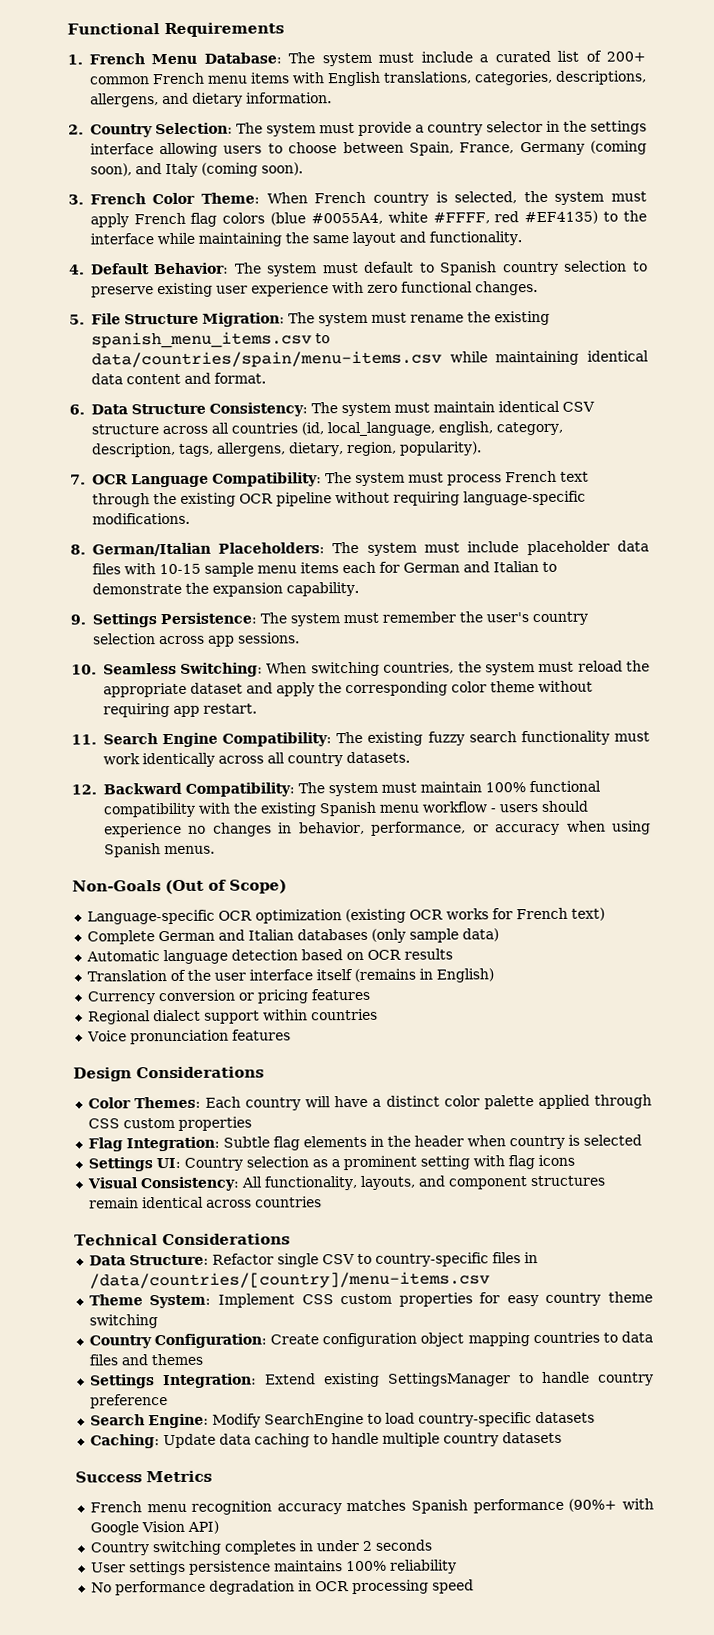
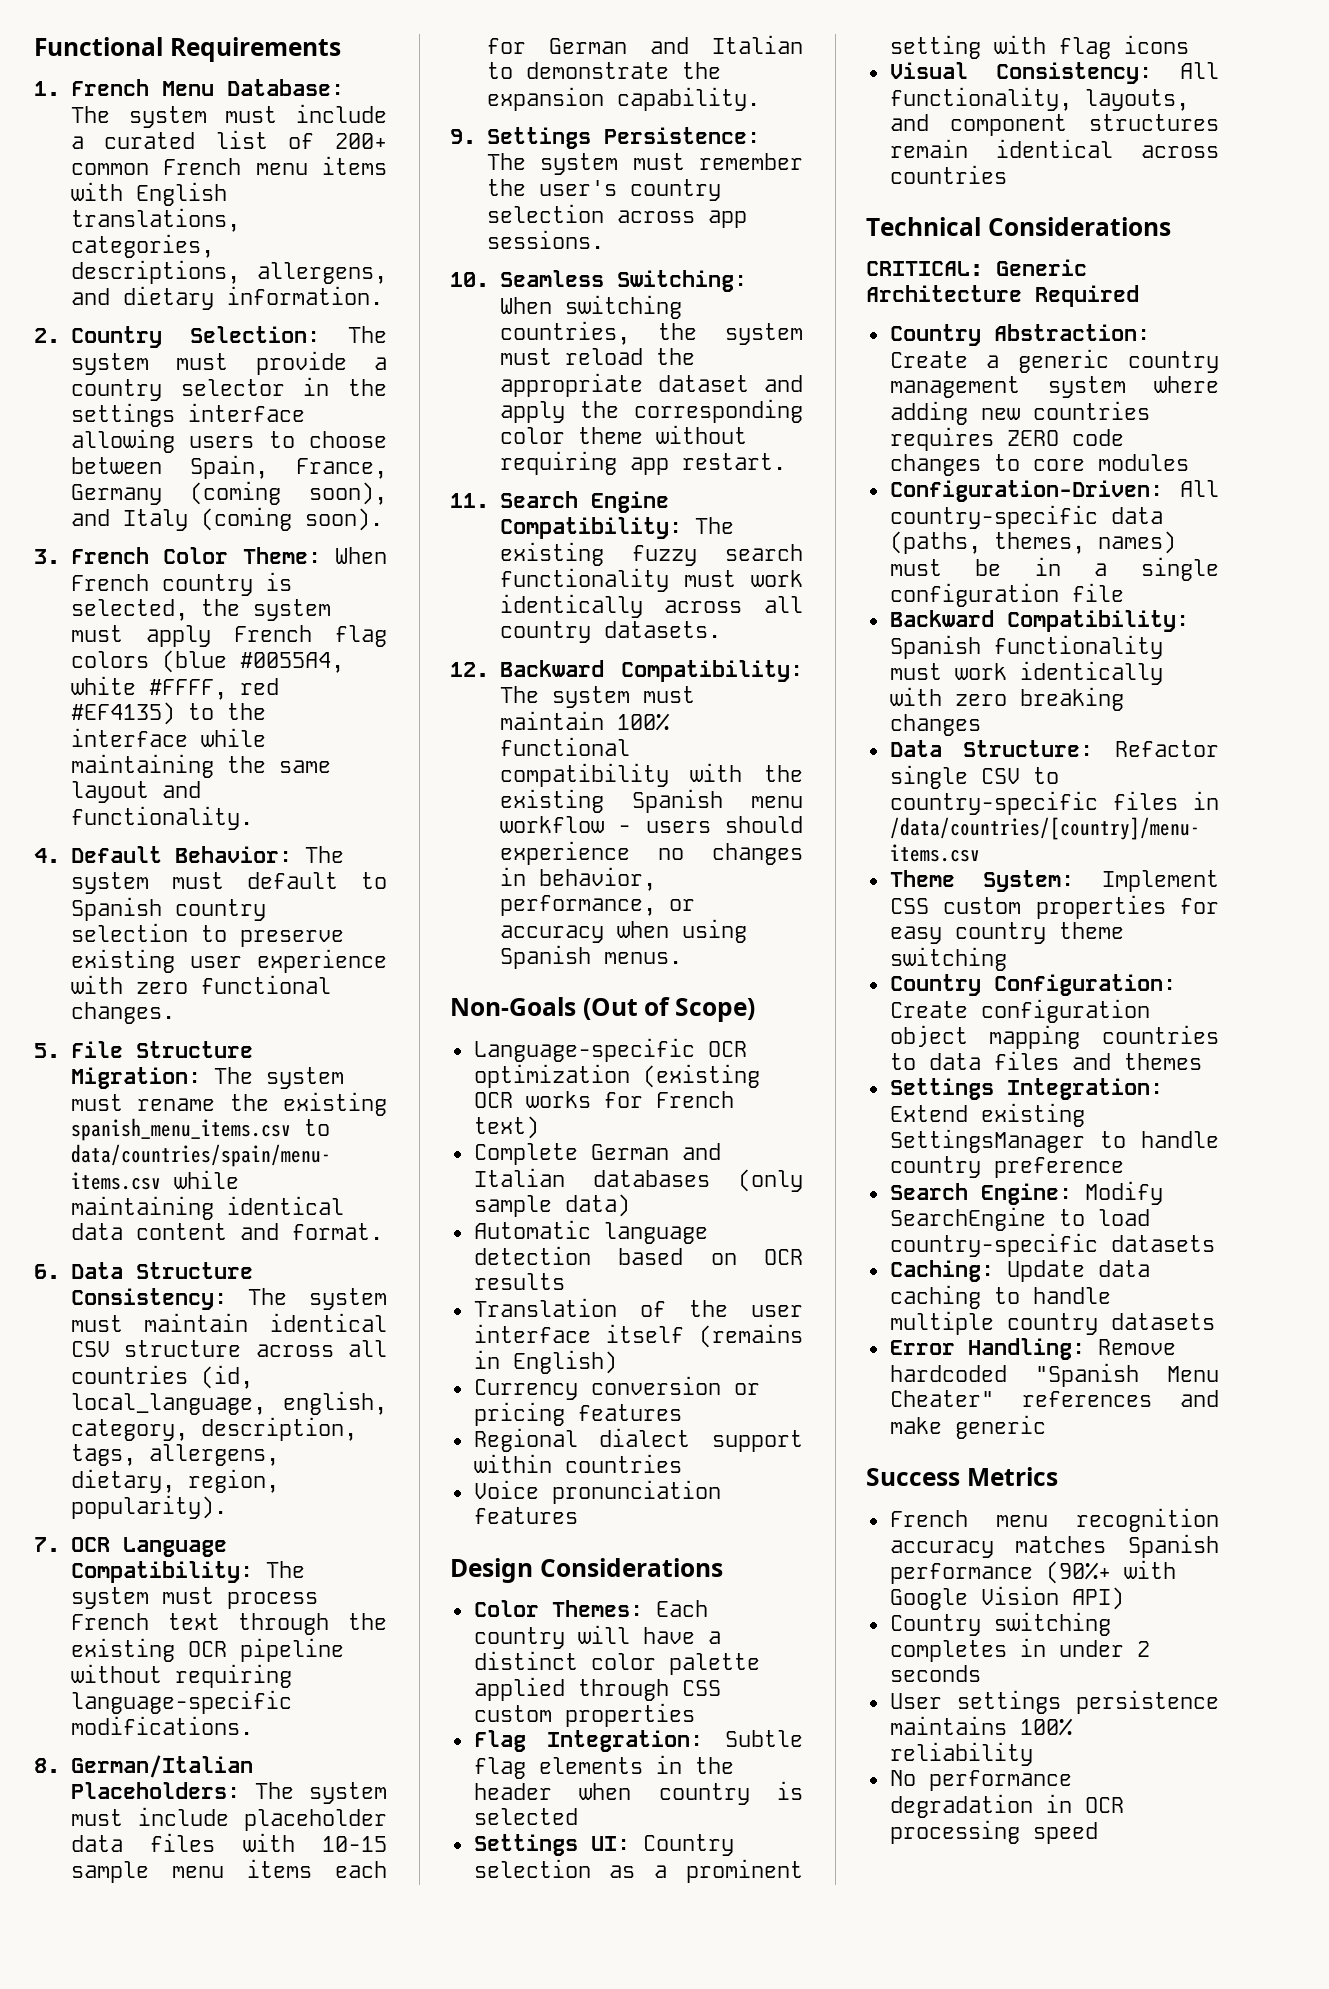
+ CRITICAL: Generic Architecture Required
+ Country Abstraction: Create a generic country management system where adding new countries requires ZERO code changes to core modules
+ Configuration-Driven: All country-specific data (paths, themes, names) must be in a single configuration file
+ Backward Compatibility: Spanish functionality must work identically with zero breaking changes
+ Error Handling: Remove hardcoded "Spanish Menu Cheater" references and make generic

